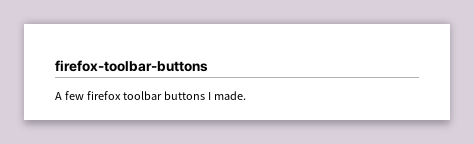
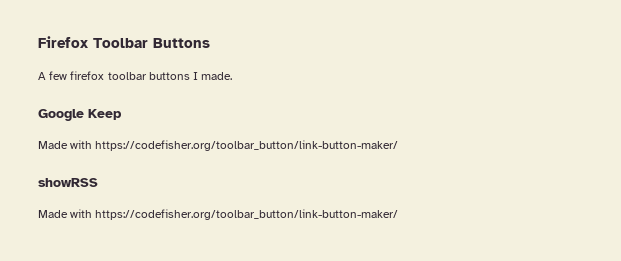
- firefox-toolbar-buttons
+ Firefox Toolbar Buttons
+ Google Keep
+ Made with https://codefisher.org/toolbar_button/link-button-maker/
+ showRSS
+ Made with https://codefisher.org/toolbar_button/link-button-maker/

